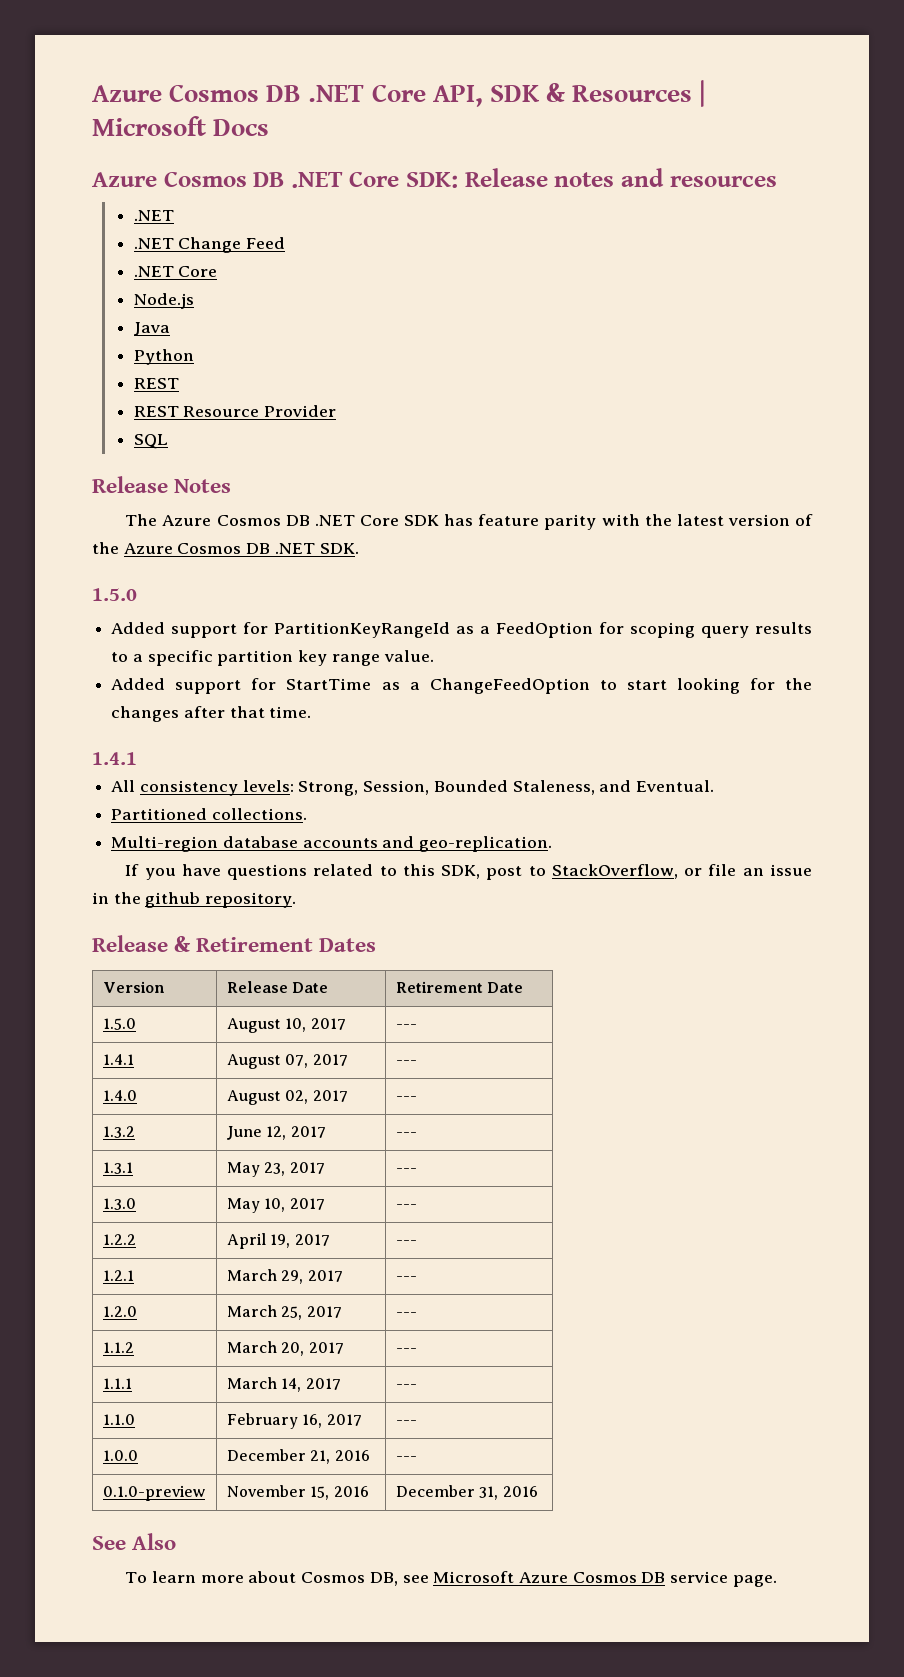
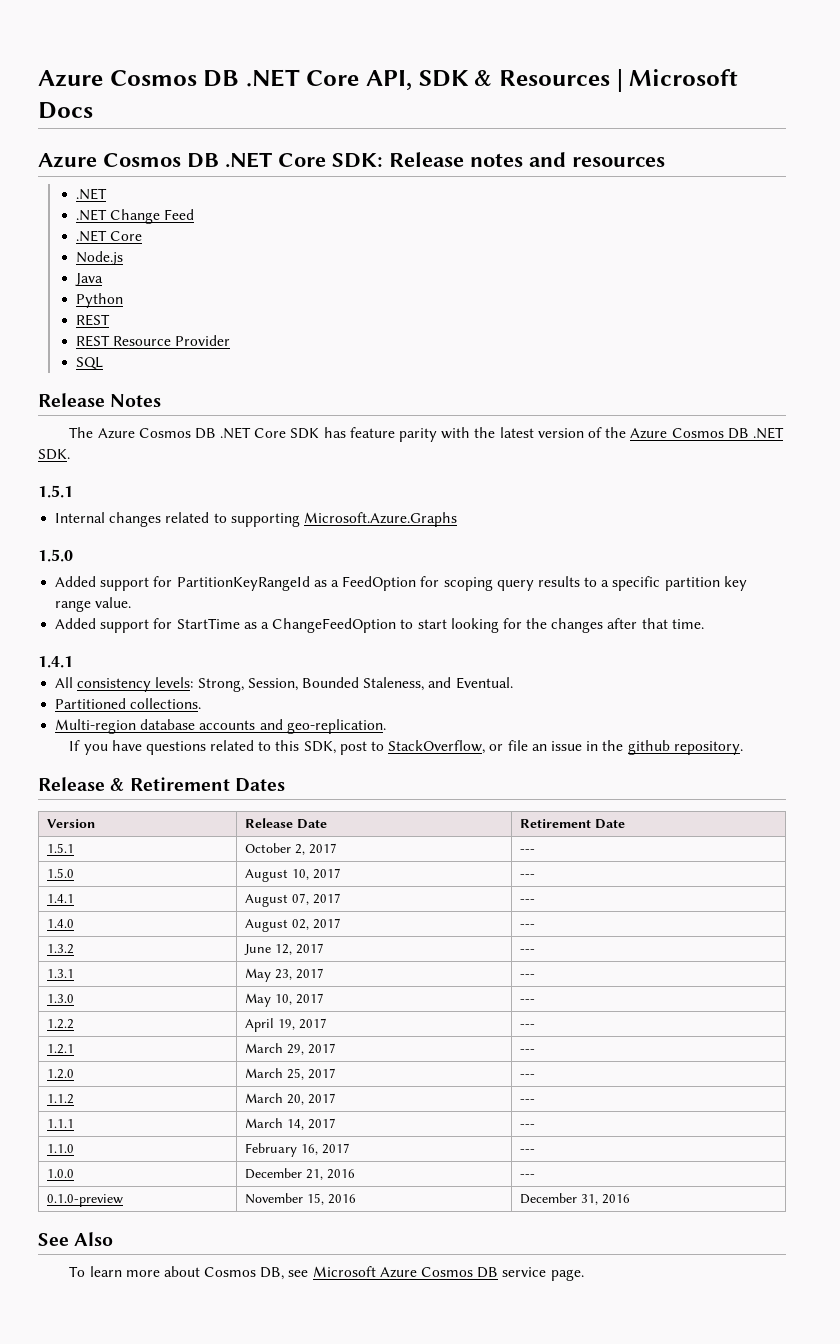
  The Azure Cosmos DB .NET Core SDK has feature parity with the latest version of the Azure Cosmos DB .NET SDK.
+ 1.5.1
+ Internal changes related to supporting Microsoft.Azure.Graphs
+ 1.5.1 | October 2, 2017 | ---

